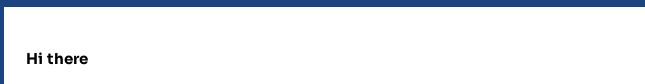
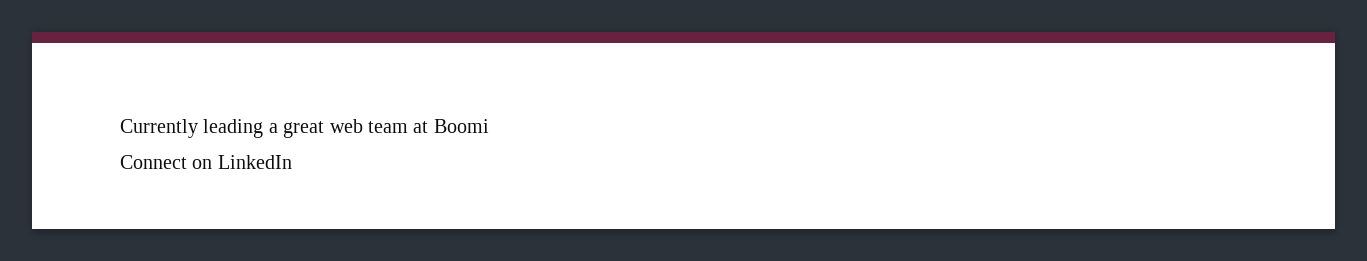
- Hi there
+ Currently leading a great web team at Boomi
+ Connect on LinkedIn

